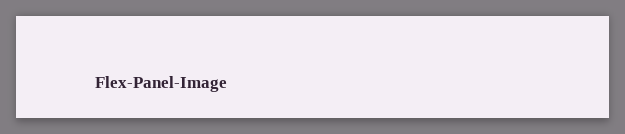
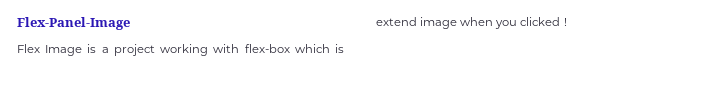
+ Flex Image is a project working with flex-box which is extend image when you clicked !

